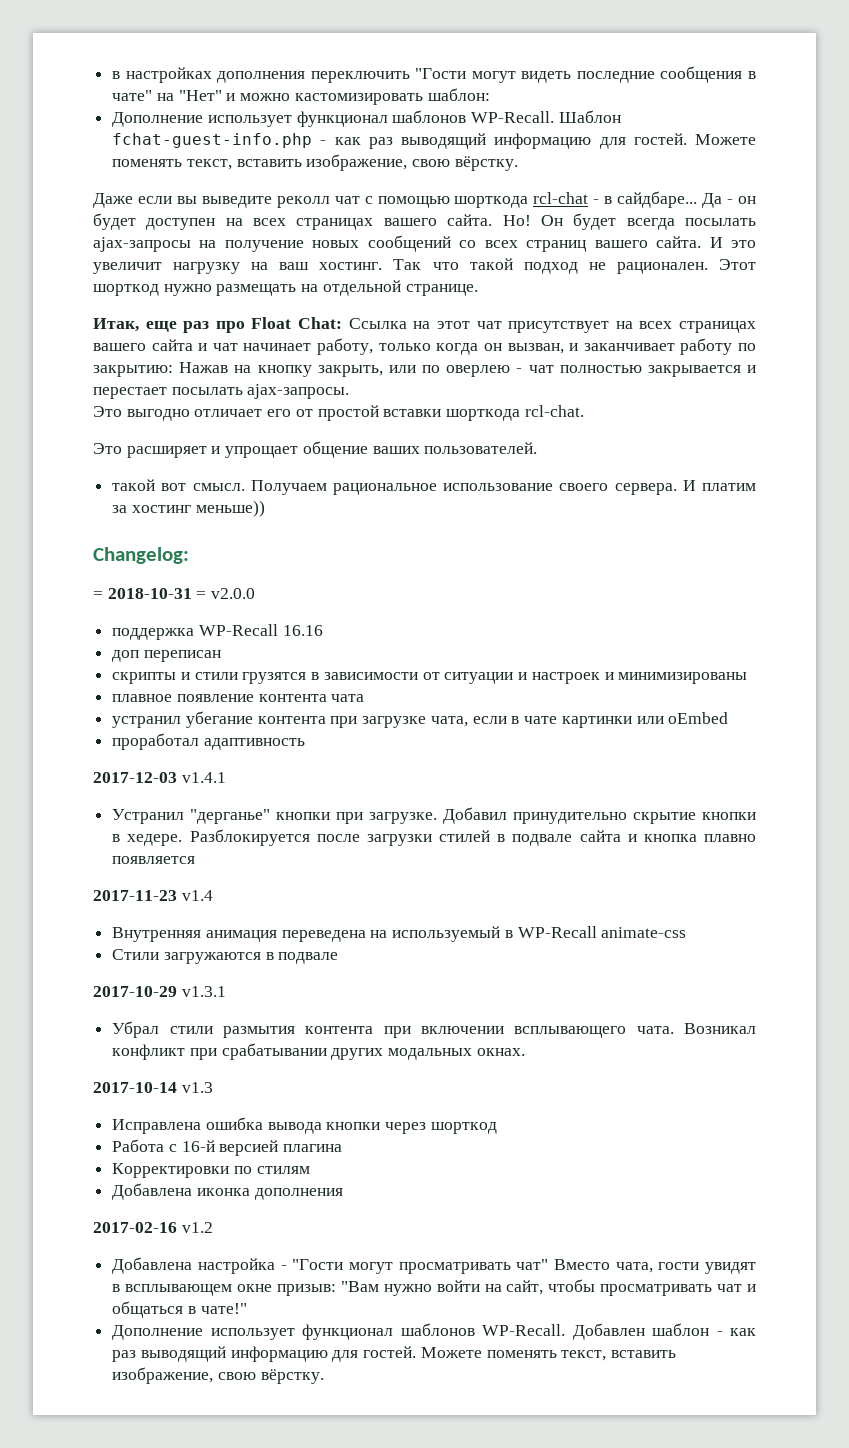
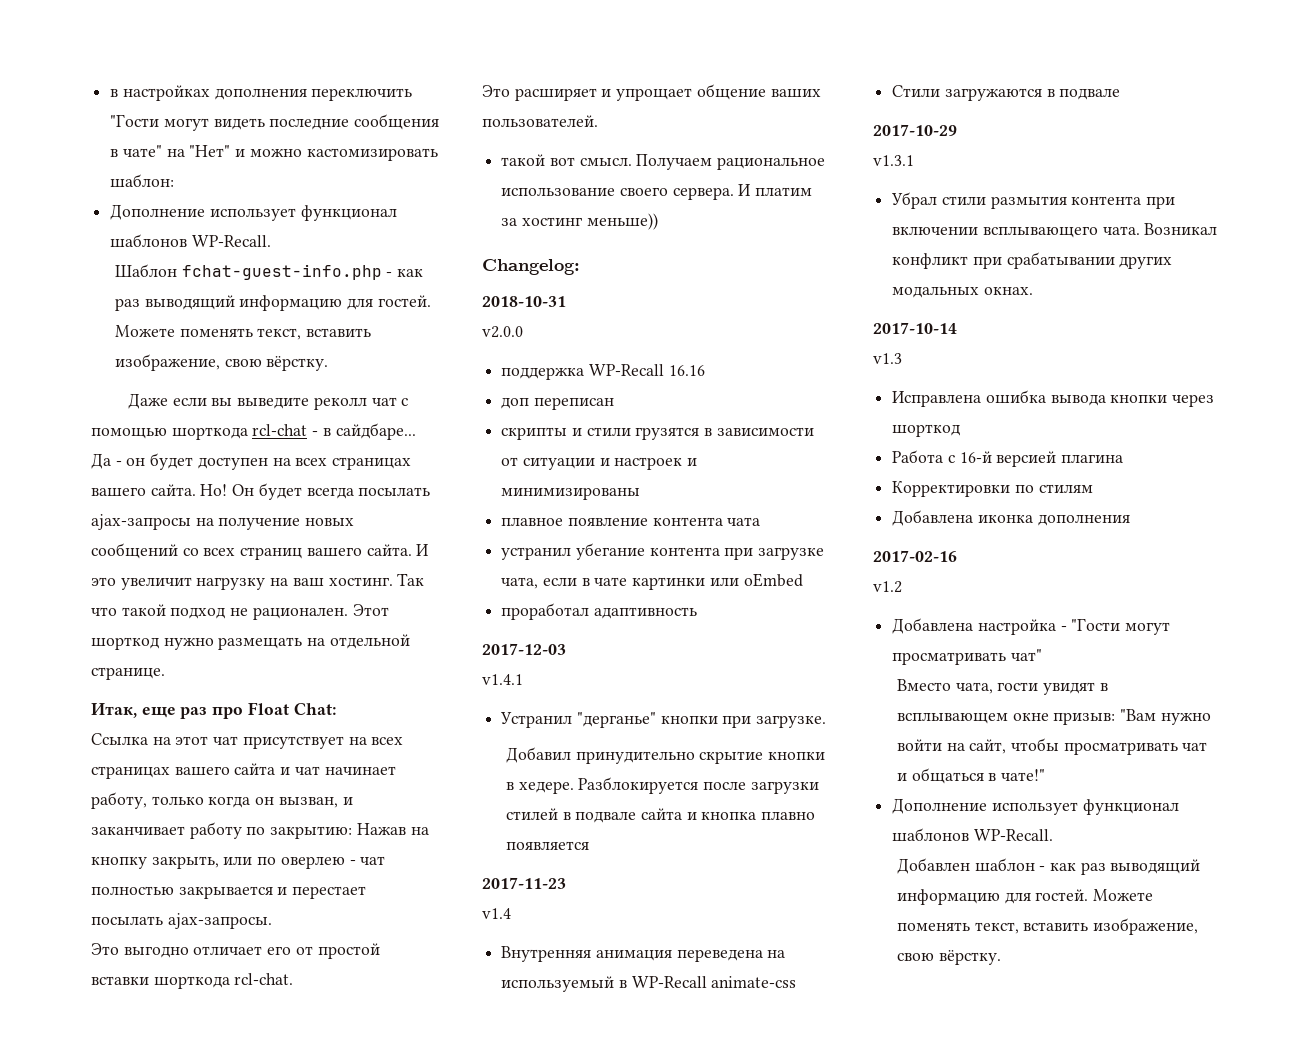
  в настройках дополнения переключить "Гости могут видеть последние сообщения в чате" на "Нет" и можно кастомизировать шаблон:
- Дополнение использует функционал шаблонов WP-Recall. Шаблон fchat-guest-info.php - как раз выводящий информацию для гостей.
+ Дополнение использует функционал шаблонов WP-Recall.
+ Шаблон fchat-guest-info.php - как раз выводящий информацию для гостей.
- Итак, еще раз про Float Chat: Ссылка на этот чат присутствует на всех страницах вашего сайта и чат начинает работу, только когда он вызван, и заканчивает работу по закрытию: Нажав на кнопку закрыть, или по оверлею - чат полностью закрывается и перестает посылать ajax-запросы.
+ Итак, еще раз про Float Chat:
+ Ссылка на этот чат присутствует на всех страницах вашего сайта и чат начинает работу, только когда он вызван, и заканчивает работу по закрытию: Нажав на кнопку закрыть, или по оверлею - чат полностью закрывается и перестает посылать ajax-запросы.
- = 2018-10-31 = v2.0.0
+ 2018-10-31
+ v2.0.0
- 2017-12-03 v1.4.1
+ 2017-12-03
+ v1.4.1
- Устранил "дерганье" кнопки при загрузке. Добавил принудительно скрытие кнопки в хедере.
+ Устранил "дерганье" кнопки при загрузке.
+ Добавил принудительно скрытие кнопки в хедере.
- 2017-11-23 v1.4
+ 2017-11-23
+ v1.4
- 2017-10-29 v1.3.1
+ 2017-10-29
+ v1.3.1
- 2017-10-14 v1.3
+ 2017-10-14
+ v1.3
- 2017-02-16 v1.2
+ 2017-02-16
+ v1.2
- Добавлена настройка - "Гости могут просматривать чат" Вместо чата, гости увидят в всплывающем окне призыв: "Вам нужно войти на сайт, чтобы просматривать чат и общаться в чате!"
- Дополнение использует функционал шаблонов WP-Recall. Добавлен шаблон - как раз выводящий информацию для гостей.
+ Добавлена настройка - "Гости могут просматривать чат"
+ Вместо чата, гости увидят в всплывающем окне призыв: "Вам нужно войти на сайт, чтобы просматривать чат и общаться в чате!"
+ Дополнение использует функционал шаблонов WP-Recall.
+ Добавлен шаблон - как раз выводящий информацию для гостей.

